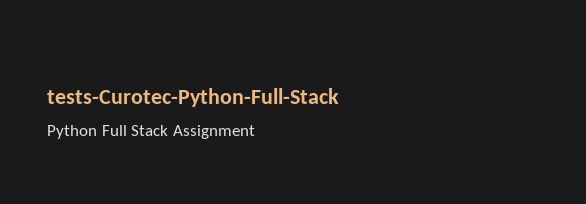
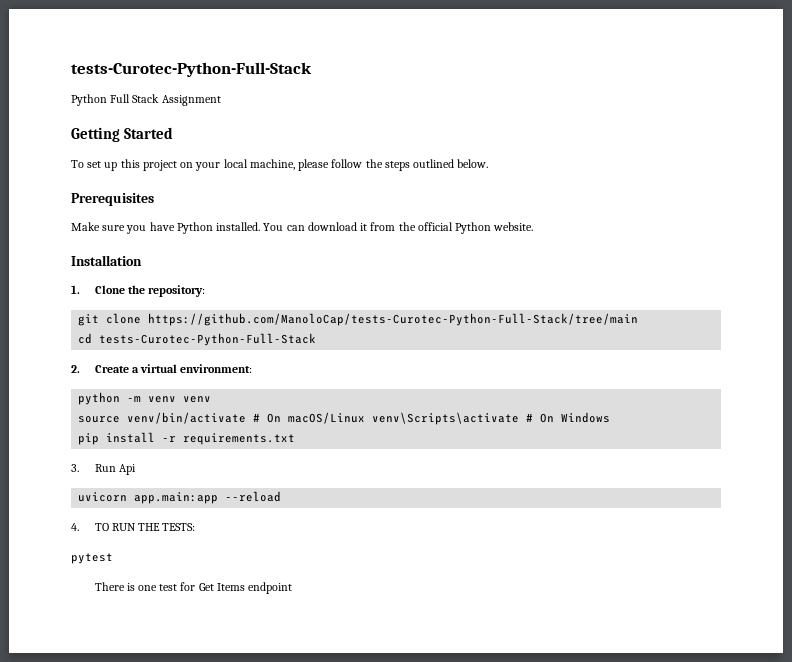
+ Getting Started
+ To set up this project on your local machine, please follow the steps outlined below.
+ Prerequisites
+ Make sure you have Python installed. You can download it from the official Python website.
+ Installation
+ 1. Clone the repository:
+ git clone https://github.com/ManoloCap/tests-Curotec-Python-Full-Stack/tree/main
+ cd tests-Curotec-Python-Full-Stack
+ 2. Create a virtual environment:
+ python -m venv venv
+ source venv/bin/activate # On macOS/Linux venv\Scripts\activate # On Windows
+ pip install -r requirements.txt
+ 3. Run Api
+ uvicorn app.main:app --reload
+ 4. TO RUN THE TESTS:
+ pytest
+ There is one test for Get Items endpoint

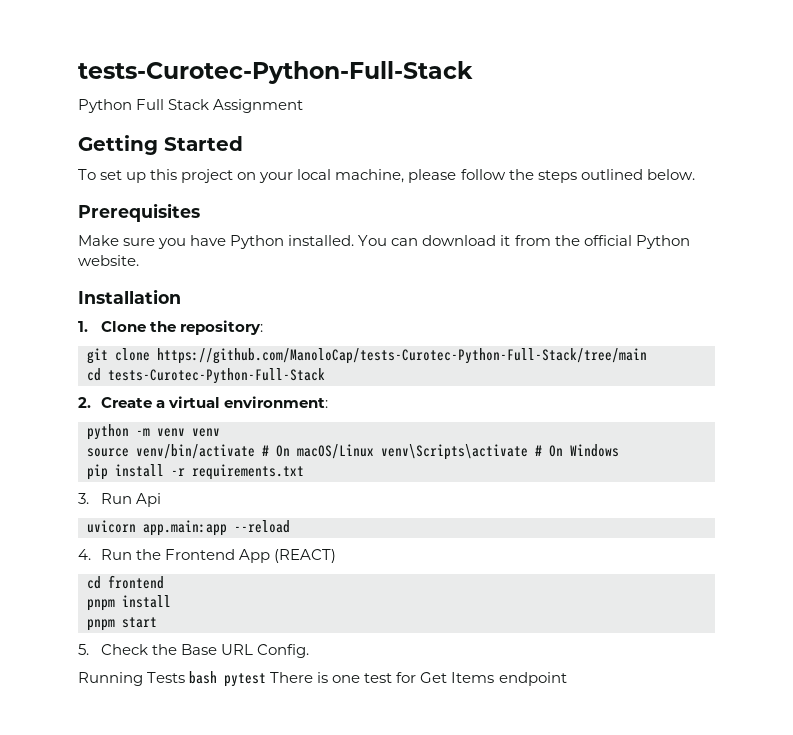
- 4. TO RUN THE TESTS:
- pytest
- There is one test for Get Items endpoint
+ 4. Run the Frontend App (REACT)
+ cd frontend
+ pnpm install
+ pnpm start
+ 5. Check the Base URL Config.
+ Running Tests bash pytest There is one test for Get Items endpoint

